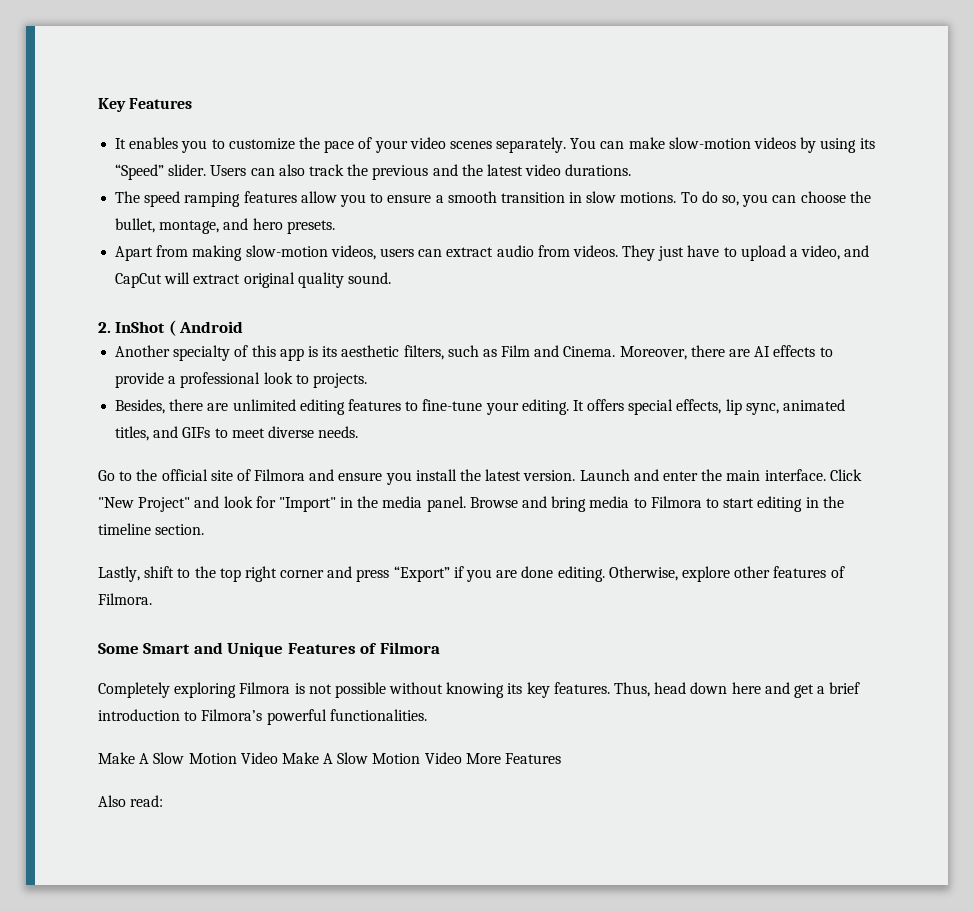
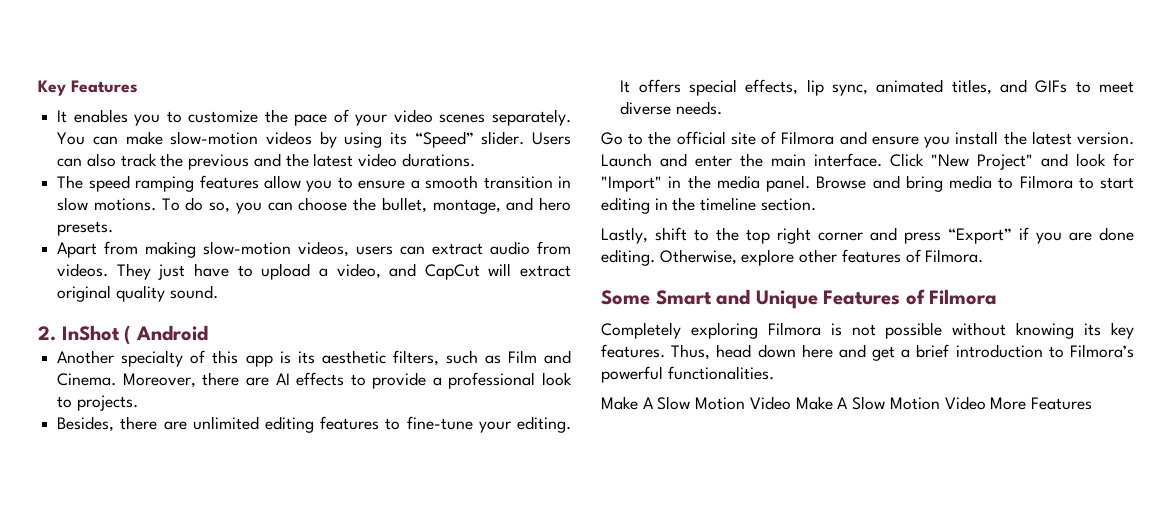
- Also read:

